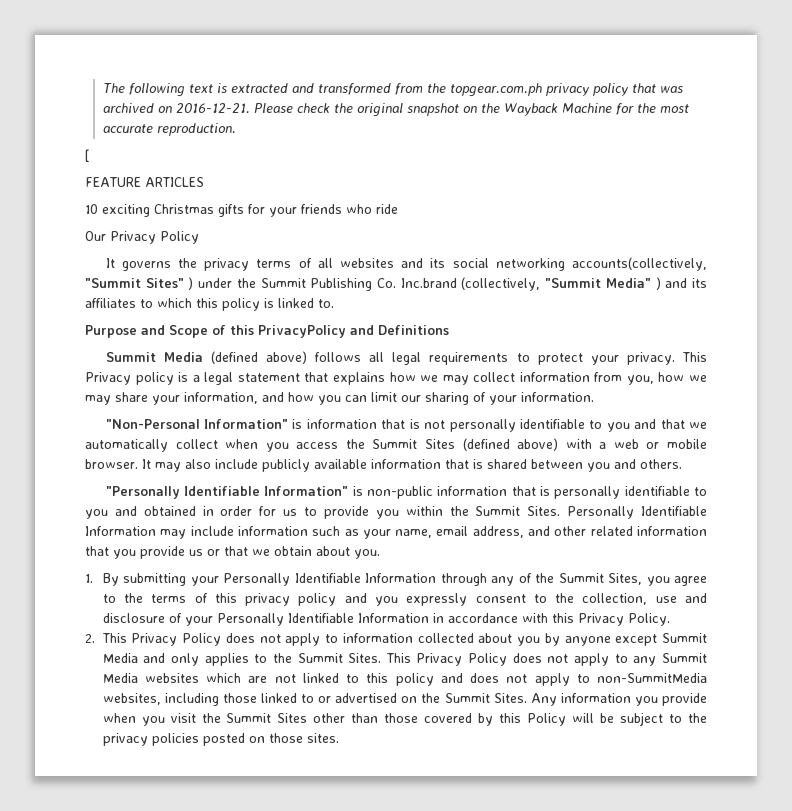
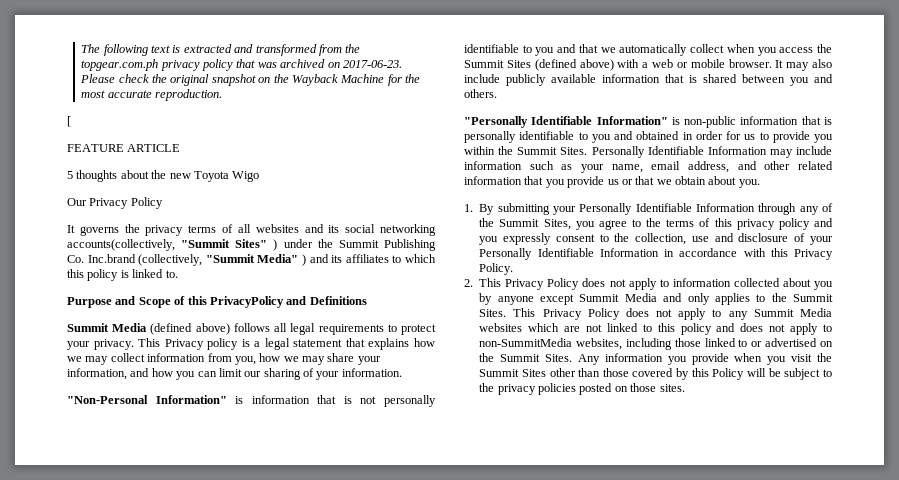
- The following text is extracted and transformed from the topgear.com.ph privacy policy that was archived on 2016-12-21.
+ The following text is extracted and transformed from the topgear.com.ph privacy policy that was archived on 2017-06-23.
- FEATURE ARTICLES
- 10 exciting Christmas gifts for your friends who ride
+ FEATURE ARTICLE
+ 5 thoughts about the new Toyota Wigo

